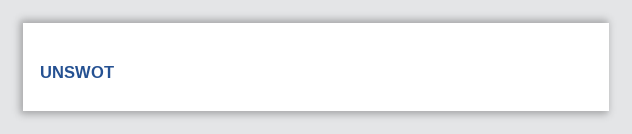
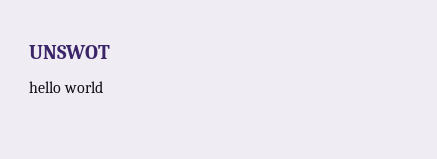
+ hello world

